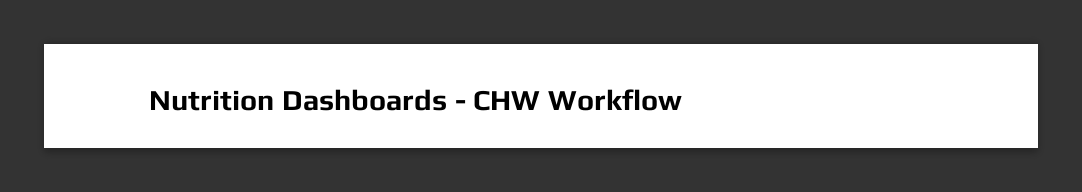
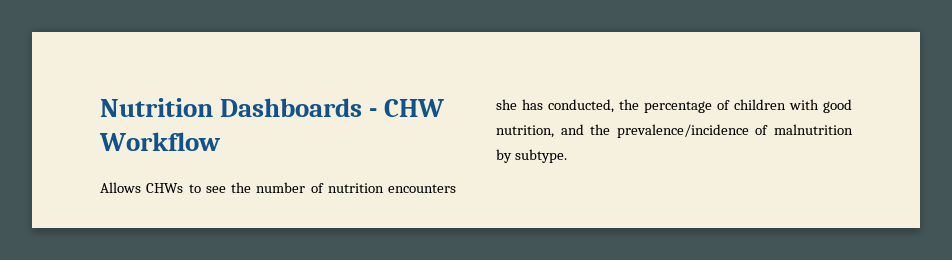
+ Allows CHWs to see the number of nutrition encounters she has conducted, the percentage of children with good nutrition, and the prevalence/incidence of malnutrition by subtype.

